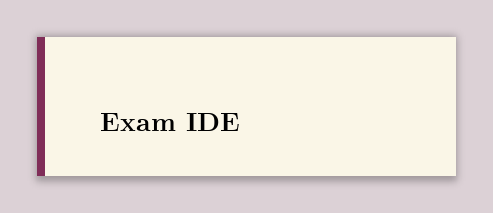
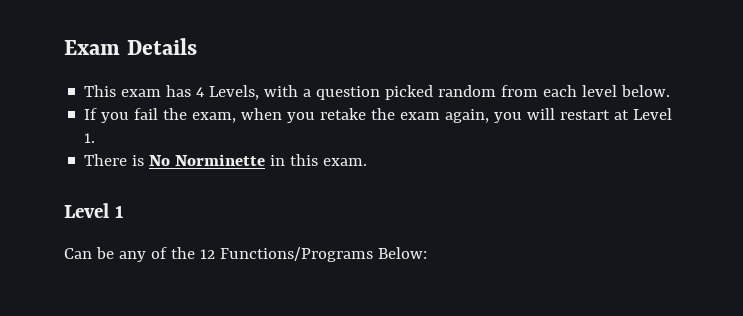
- Exam IDE
+ Exam Details
+ This exam has 4 Levels, with a question picked random from each level below.
+ If you fail the exam, when you retake the exam again, you will restart at Level 1.
+ There is No Norminette in this exam.
+ Level 1
+ Can be any of the 12 Functions/Programs Below:

